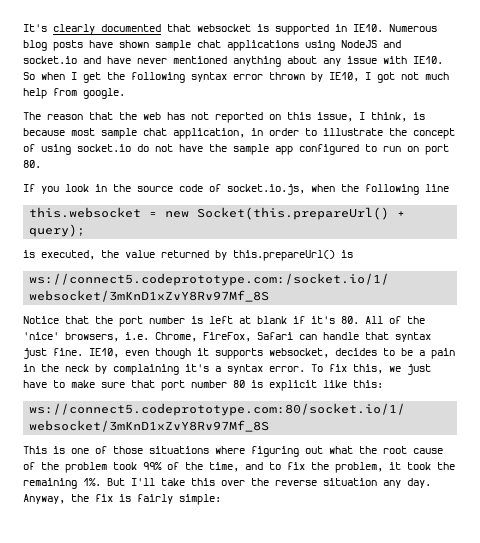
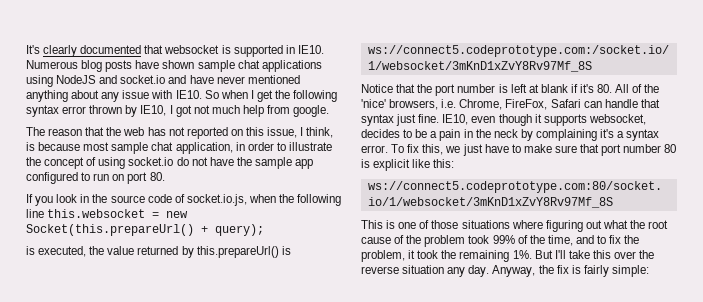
- If you look in the source code of socket.io.js, when the following line
- this.websocket = new Socket(this.prepareUrl() + query);
+ If you look in the source code of socket.io.js, when the following line this.websocket = new Socket(this.prepareUrl() + query);

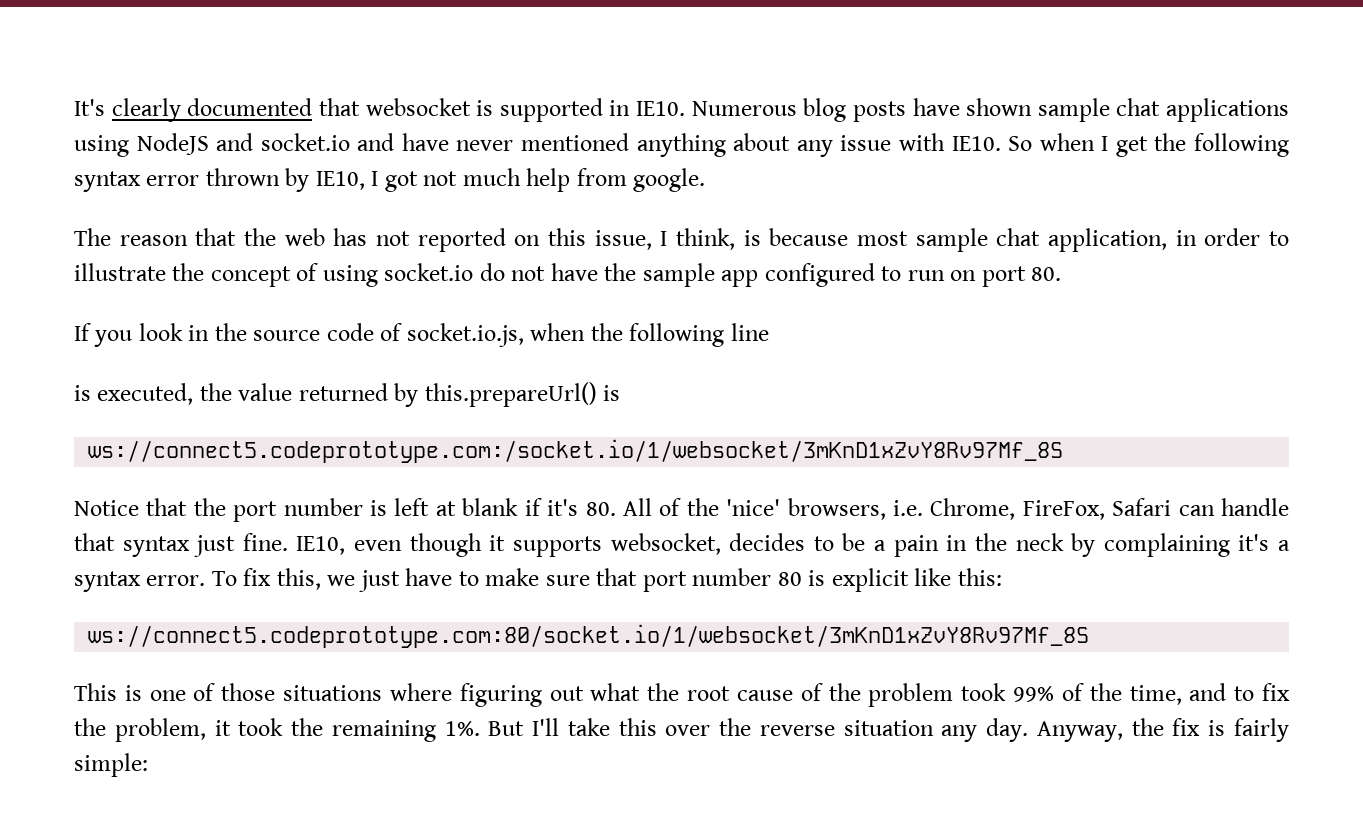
- If you look in the source code of socket.io.js, when the following line this.websocket = new Socket(this.prepareUrl() + query);
+ If you look in the source code of socket.io.js, when the following line

